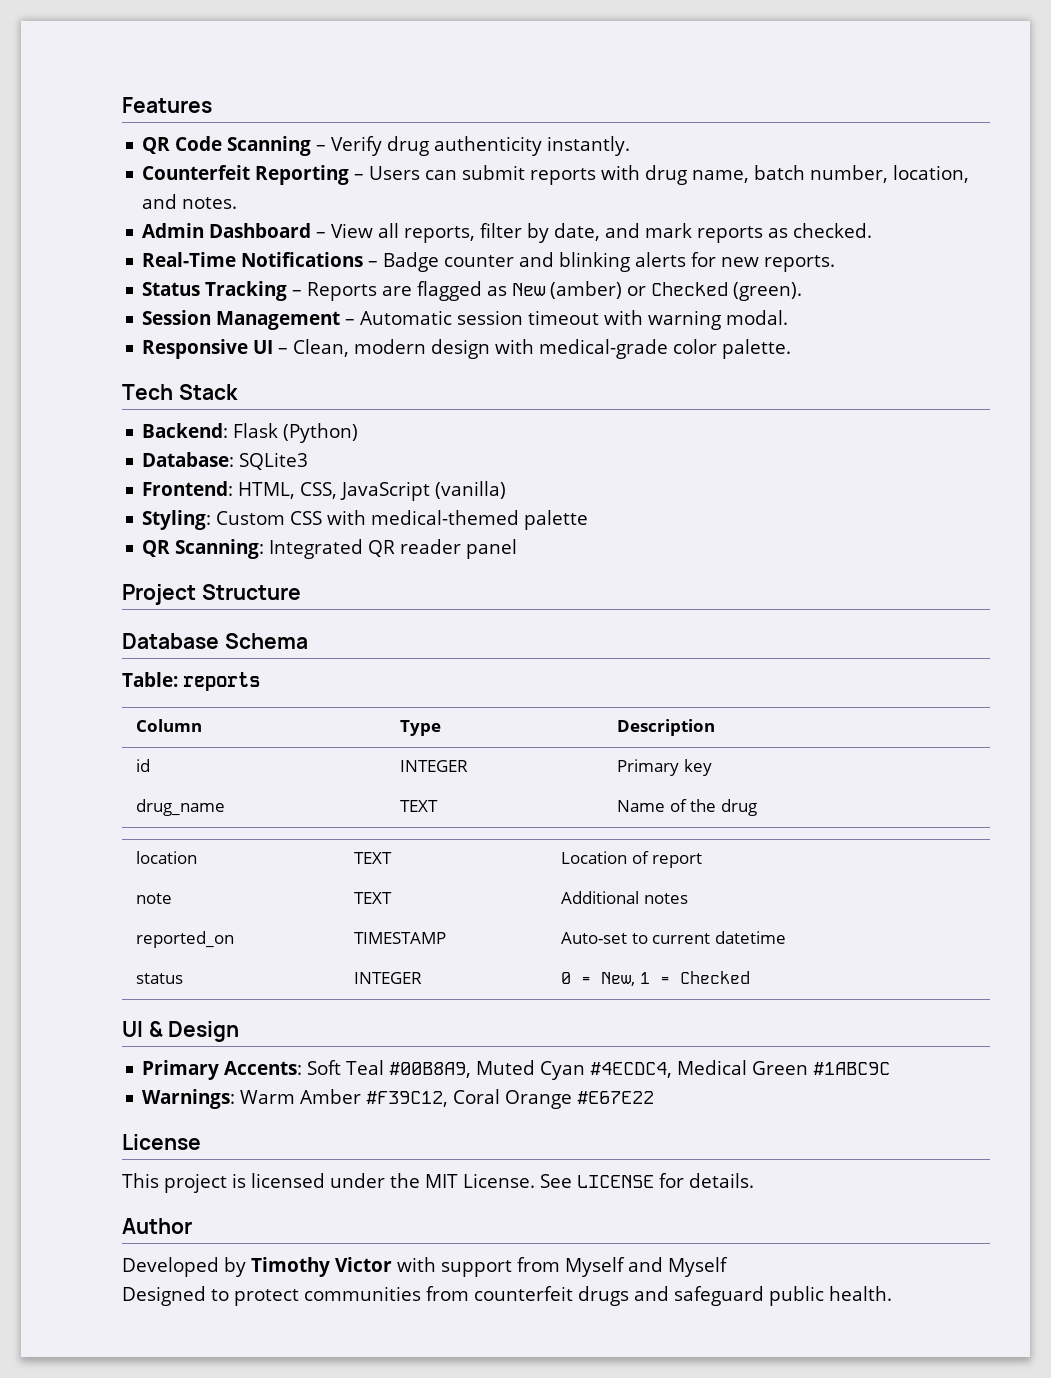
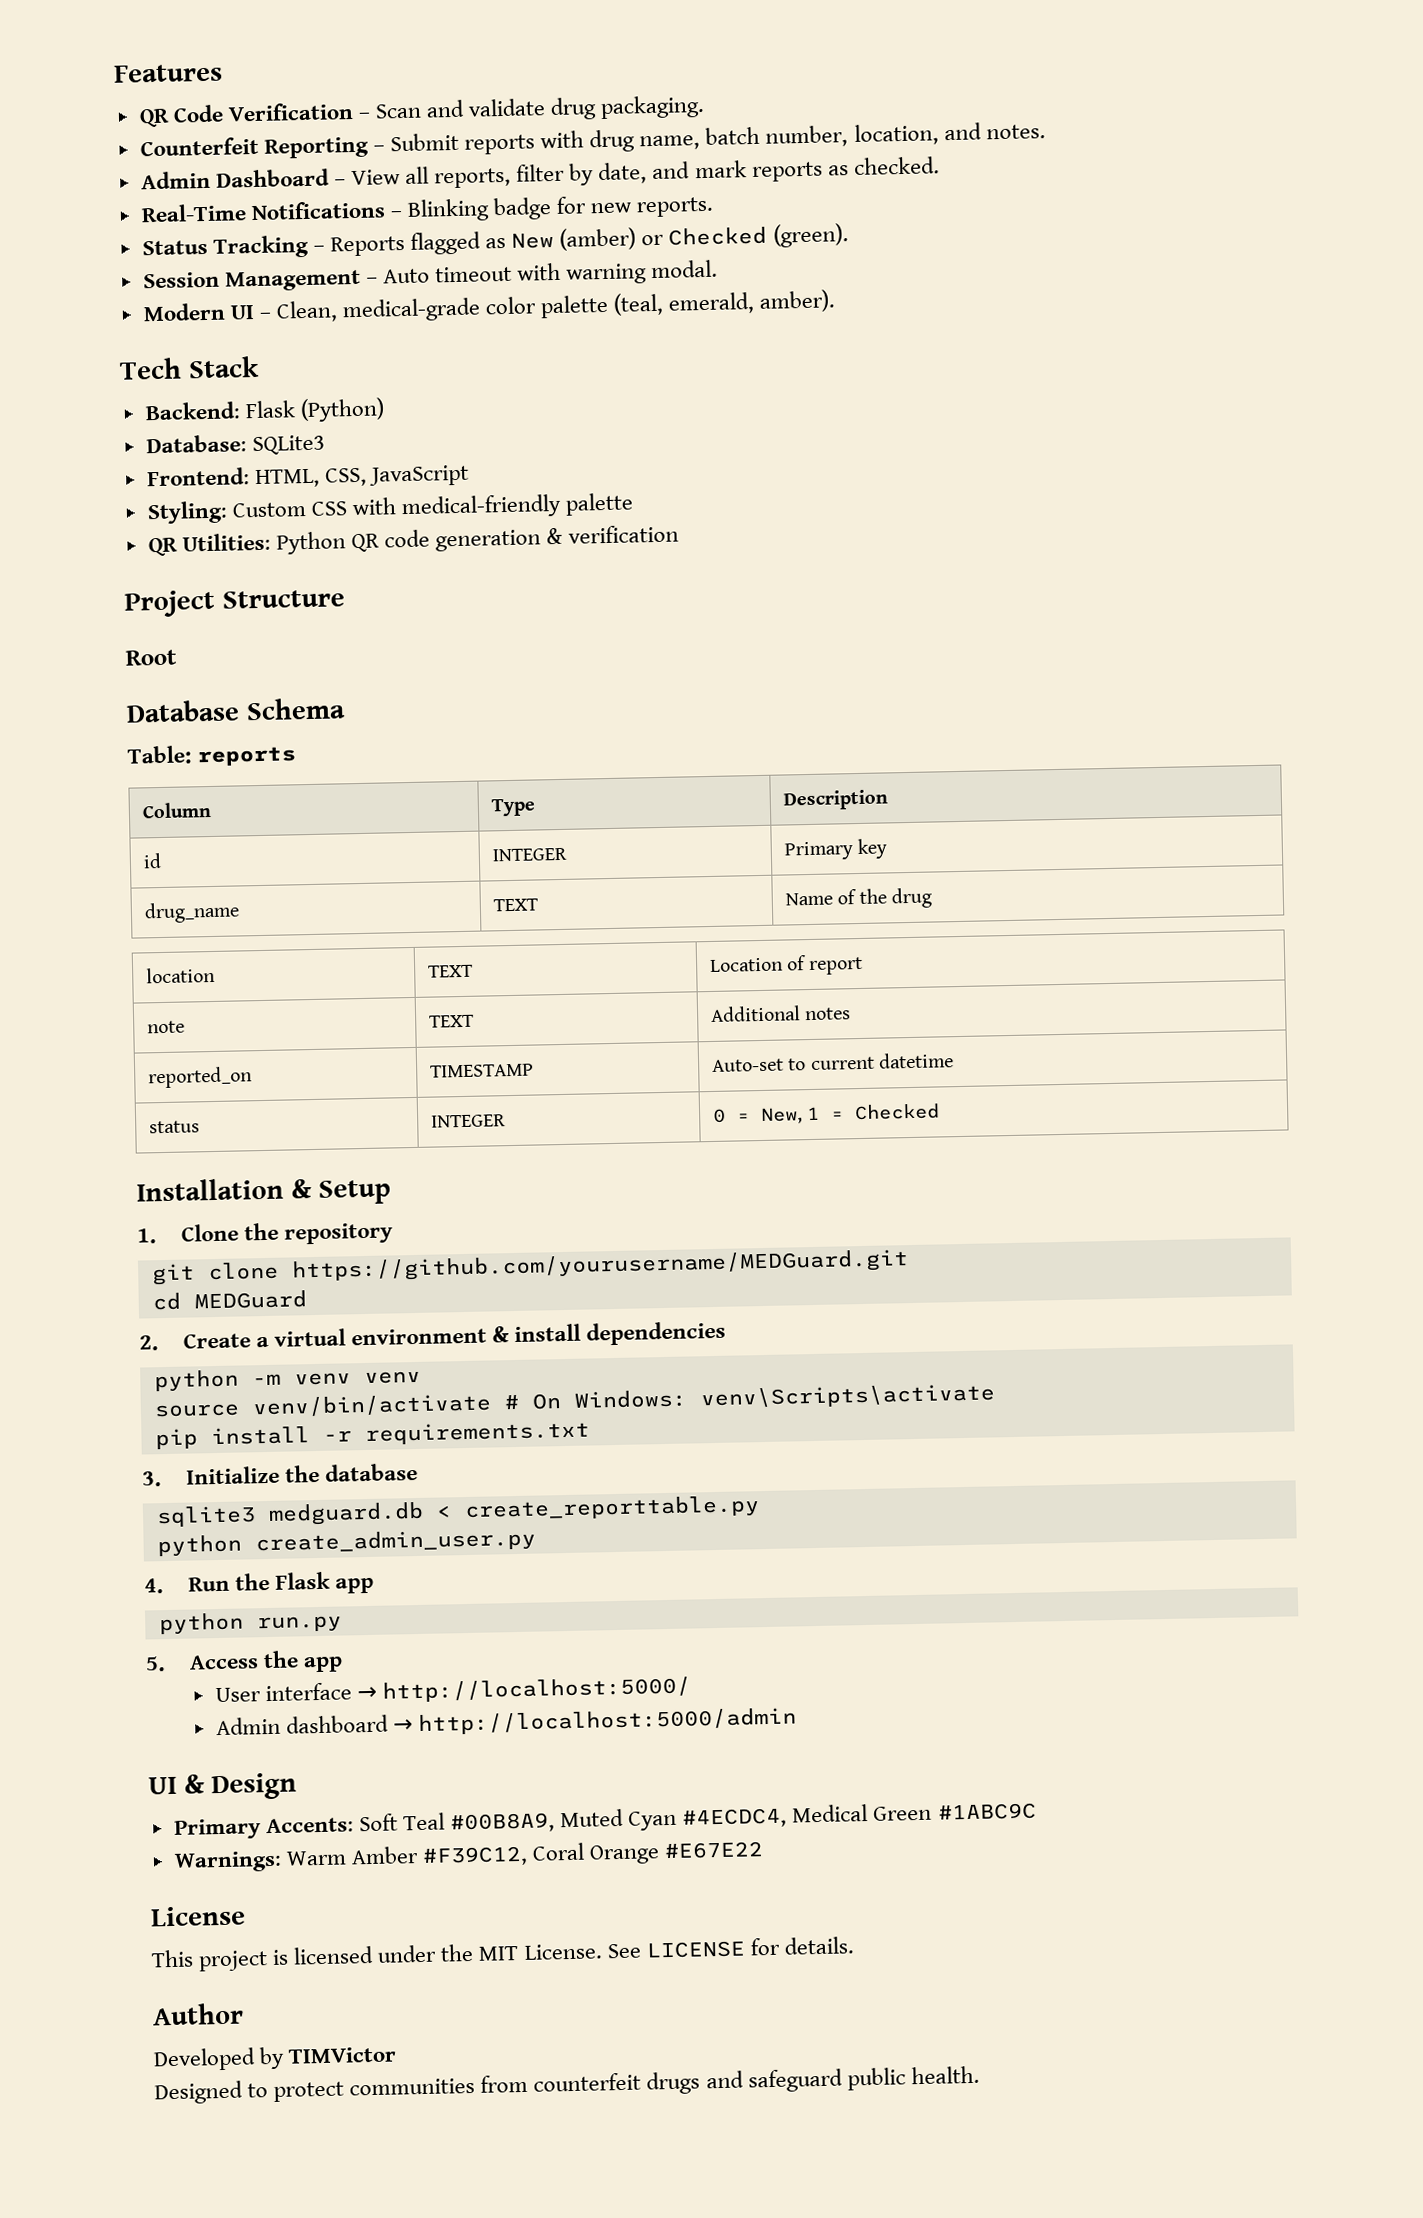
- QR Code Scanning – Verify drug authenticity instantly.
+ QR Code Verification – Scan and validate drug packaging.
- Counterfeit Reporting – Users can submit reports with drug name, batch number, location, and notes.
+ Counterfeit Reporting – Submit reports with drug name, batch number, location, and notes.
- Real-Time Notifications – Badge counter and blinking alerts for new reports.
+ Real-Time Notifications – Blinking badge for new reports.
- Status Tracking – Reports are flagged as New (amber) or Checked (green).
+ Status Tracking – Reports flagged as New (amber) or Checked (green).
- Session Management – Automatic session timeout with warning modal.
+ Session Management – Auto timeout with warning modal.
- Responsive UI – Clean, modern design with medical-grade color palette.
+ Modern UI – Clean, medical‑grade color palette (teal, emerald, amber).
- Frontend: HTML, CSS, JavaScript (vanilla)
+ Frontend: HTML, CSS, JavaScript
- Styling: Custom CSS with medical-themed palette
+ Styling: Custom CSS with medical‑friendly palette
- QR Scanning: Integrated QR reader panel
+ QR Utilities: Python QR code generation & verification
+ Root
+ Installation & Setup
+ 1. Clone the repository
+ git clone https://github.com/yourusername/MEDGuard.git
+ cd MEDGuard
+ 2. Create a virtual environment & install dependencies
+ python -m venv venv
+ source venv/bin/activate # On Windows: venv\Scripts\activate
+ pip install -r requirements.txt
+ 3. Initialize the database
+ sqlite3 medguard.db < create_reporttable.py
+ python create_admin_user.py
+ 4. Run the Flask app
+ python run.py
+ 5. Access the app
+ User interface → http://localhost:5000/
+ Admin dashboard → http://localhost:5000/admin
- Developed by Timothy Victor with support from Myself and Myself
+ Developed by TIMVictor

